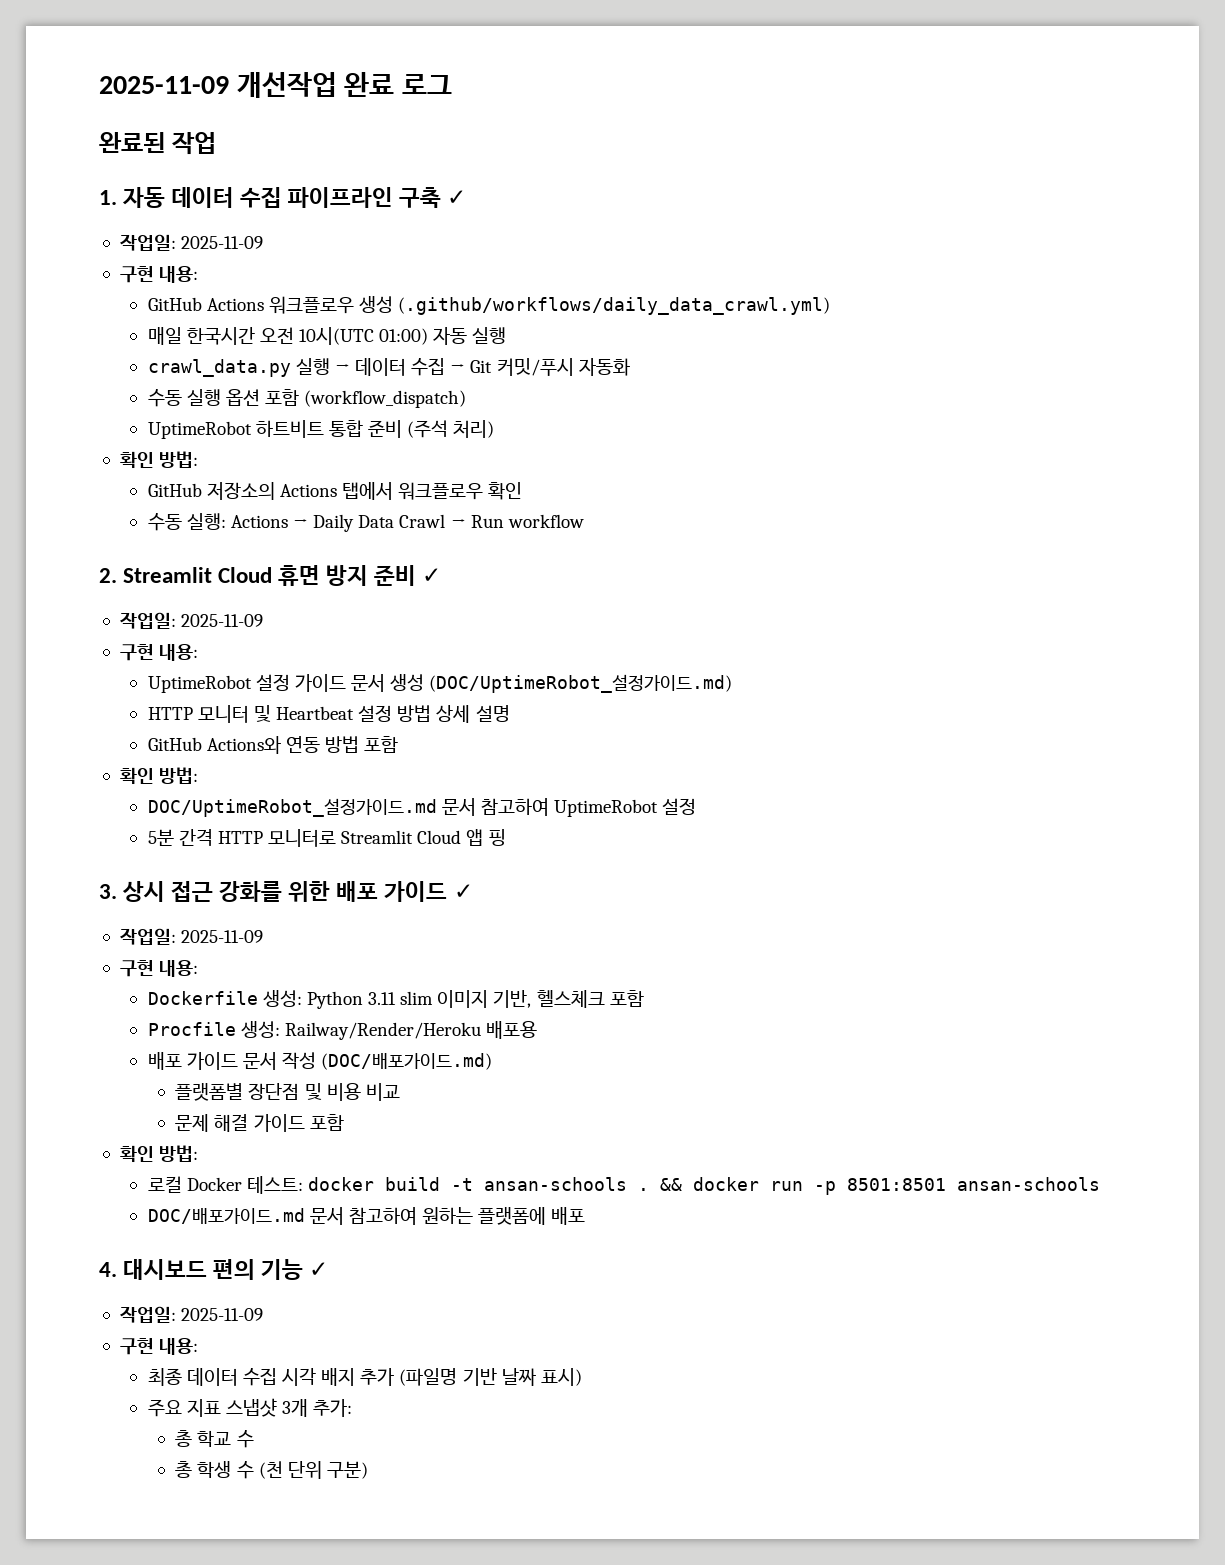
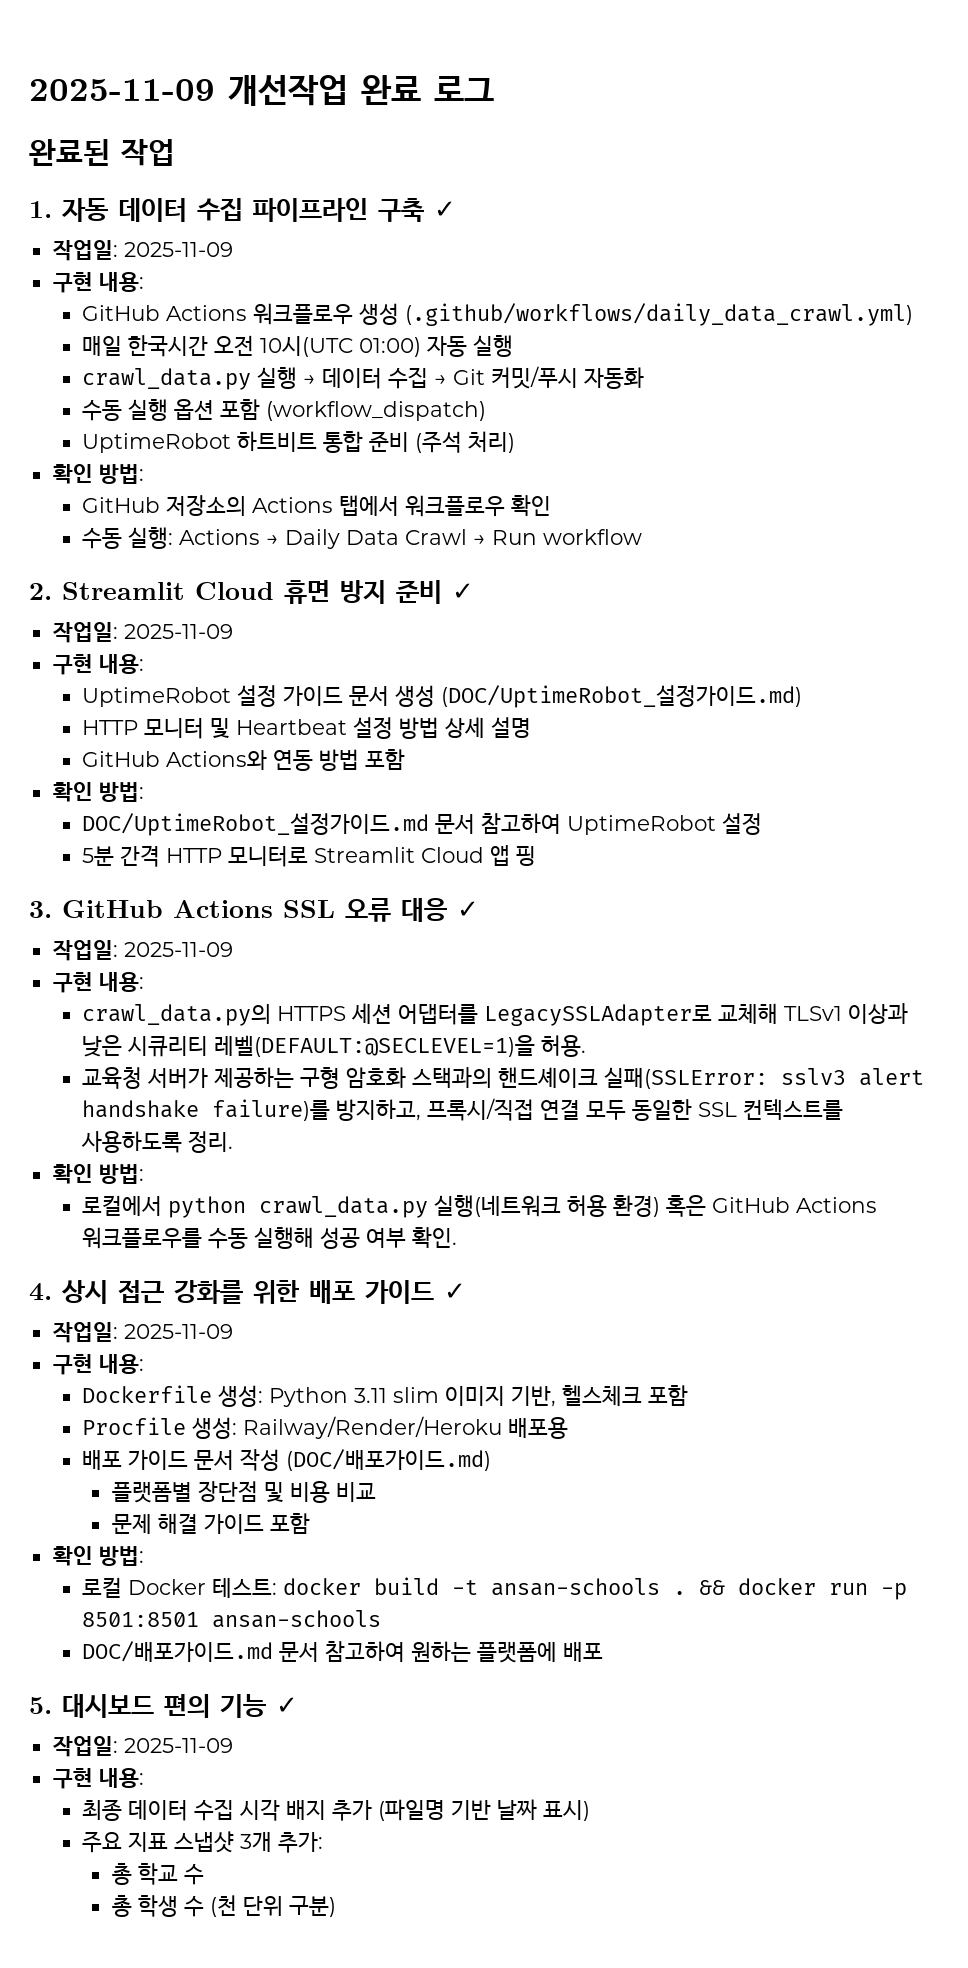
- 3. 상시 접근 강화를 위한 배포 가이드 ✓
+ 3. GitHub Actions SSL 오류 대응 ✓
+ 작업일: 2025-11-09
+ 구현 내용:
+ crawl_data.py의 HTTPS 세션 어댑터를 LegacySSLAdapter로 교체해 TLSv1 이상과 낮은 시큐리티 레벨(DEFAULT:@SECLEVEL=1)을 허용.
+ 교육청 서버가 제공하는 구형 암호화 스택과의 핸드셰이크 실패(SSLError: sslv3 alert handshake failure)를 방지하고, 프록시/직접 연결 모두 동일한 SSL 컨텍스트를 사용하도록 정리.
+ 확인 방법:
+ 로컬에서 python crawl_data.py 실행(네트워크 허용 환경) 혹은 GitHub Actions 워크플로우를 수동 실행해 성공 여부 확인.
+ 4. 상시 접근 강화를 위한 배포 가이드 ✓
- 4. 대시보드 편의 기능 ✓
+ 5. 대시보드 편의 기능 ✓

